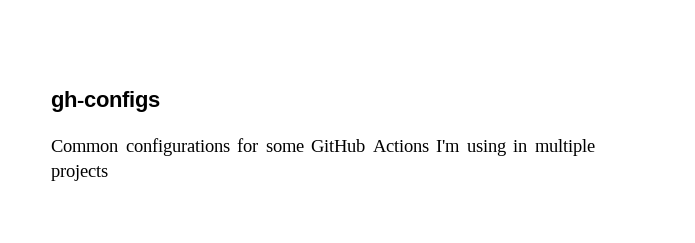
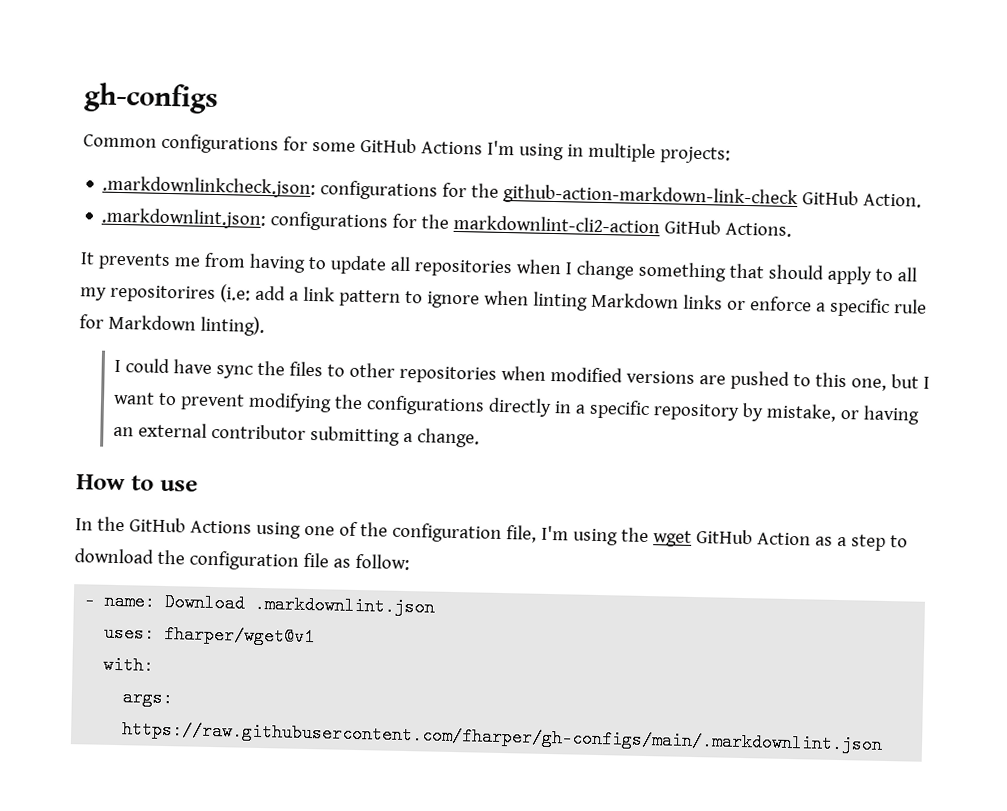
- Common configurations for some GitHub Actions I'm using in multiple projects
+ Common configurations for some GitHub Actions I'm using in multiple projects:
+ .markdownlinkcheck.json: configurations for the github-action-markdown-link-check GitHub Action.
+ .markdownlint.json: configurations for the markdownlint-cli2-action GitHub Actions.
+ It prevents me from having to update all repositories when I change something that should apply to all my repositorires (i.e: add a link pattern to ignore when linting Markdown links or enforce a specific rule for Markdown linting).
+ I could have sync the files to other repositories when modified versions are pushed to this one, but I want to prevent modifying the configurations directly in a specific repository by mistake, or having an external contributor submitting a change.
+ How to use
+ In the GitHub Actions using one of the configuration file, I'm using the wget GitHub Action as a step to download the configuration file as follow:
+ - name: Download .markdownlint.json
+ uses: fharper/wget@v1
+ with:
+ args: https://raw.githubusercontent.com/fharper/gh-configs/main/.markdownlint.json

